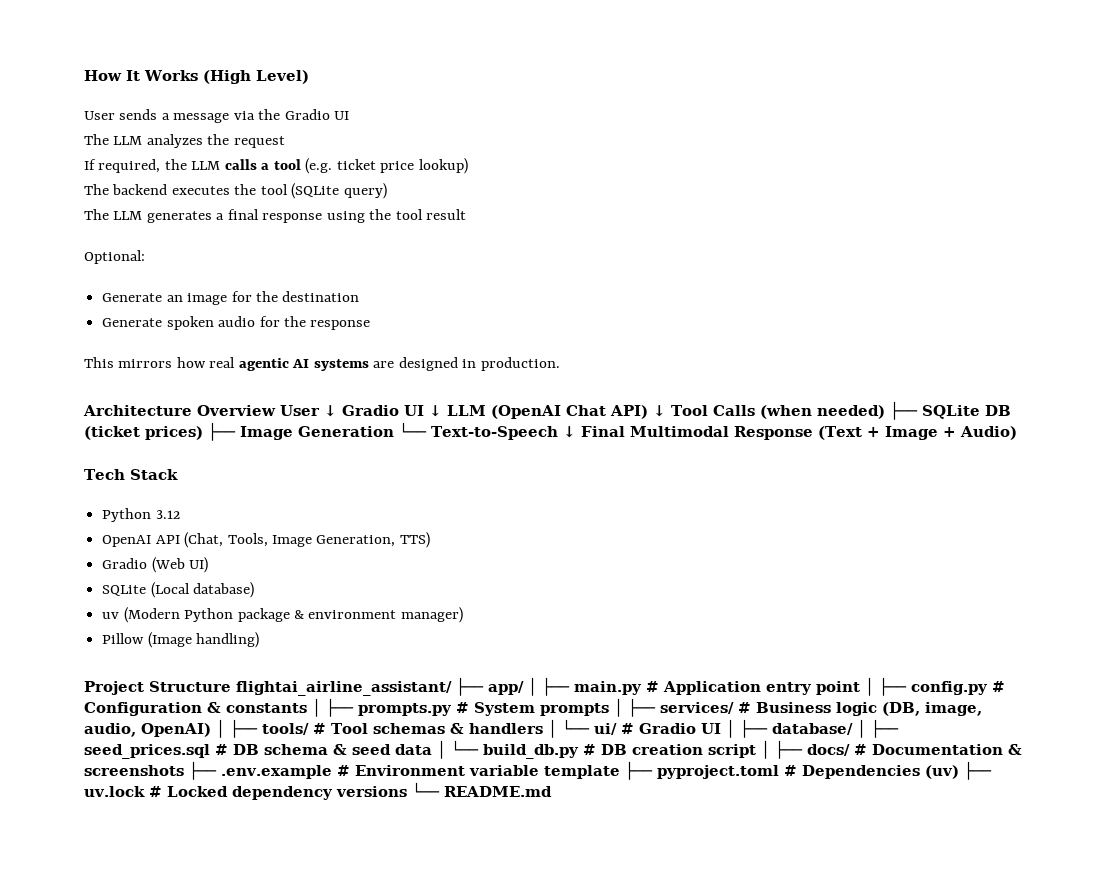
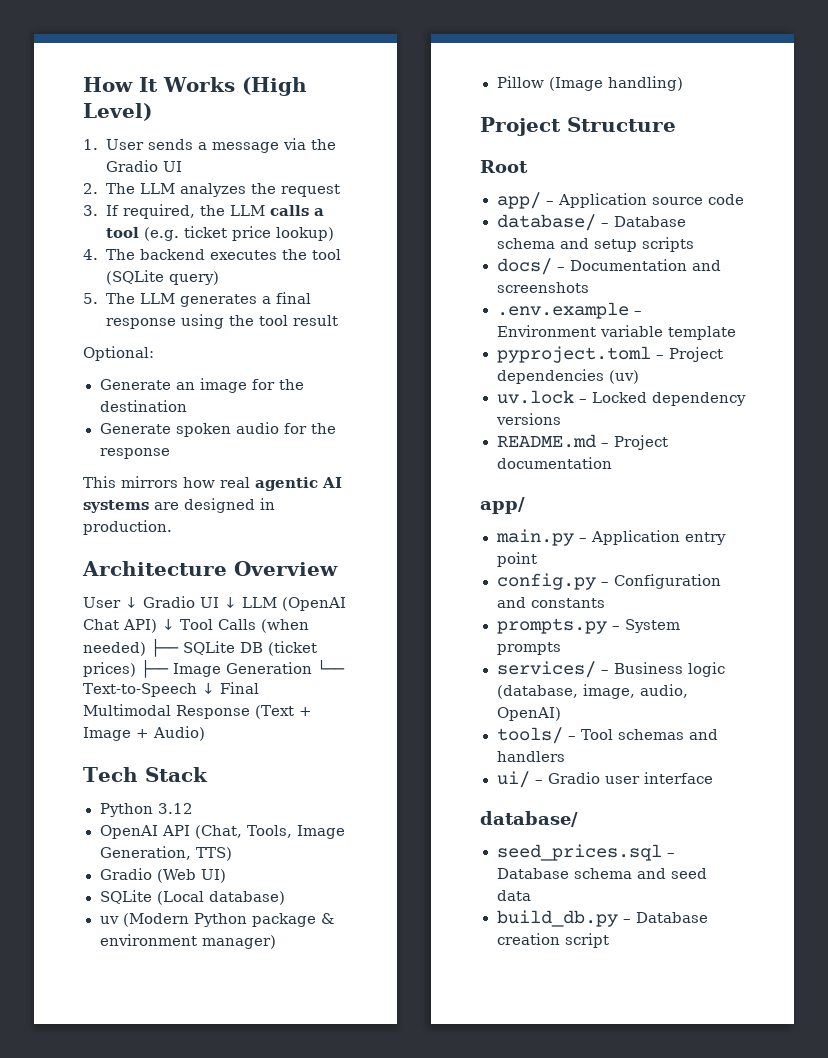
- User sends a message via the Gradio UI
+ 1. User sends a message via the Gradio UI
- The LLM analyzes the request
+ 2. The LLM analyzes the request
- If required, the LLM calls a tool (e.g. ticket price lookup)
+ 3. If required, the LLM calls a tool (e.g. ticket price lookup)
- The backend executes the tool (SQLite query)
+ 4. The backend executes the tool (SQLite query)
- The LLM generates a final response using the tool result
+ 5. The LLM generates a final response using the tool result
- Architecture Overview User ↓ Gradio UI ↓ LLM (OpenAI Chat API) ↓ Tool Calls (when needed) ├── SQLite DB (ticket prices) ├── Image Generation └── Text-to-Speech ↓ Final Multimodal Response (Text + Image + Audio)
+ Architecture Overview
+ User ↓ Gradio UI ↓ LLM (OpenAI Chat API) ↓ Tool Calls (when needed) ├── SQLite DB (ticket prices) ├── Image Generation └── Text-to-Speech ↓ Final Multimodal Response (Text + Image + Audio)
- Project Structure flightai_airline_assistant/ ├── app/ │ ├── main.py # Application entry point │ ├── config.py # Configuration & constants │ ├── prompts.py # System prompts │ ├── services/ # Business logic (DB, image, audio, OpenAI) │ ├── tools/ # Tool schemas & handlers │ └── ui/ # Gradio UI │ ├── database/ │ ├── seed_prices.sql # DB schema & seed data │ └── build_db.py # DB creation script │ ├── docs/ # Documentation & screenshots ├── .env.example # Environment variable template ├── pyproject.toml # Dependencies (uv) ├── uv.lock # Locked dependency versions └── README.md
+ Project Structure
+ Root
+ app/ – Application source code
+ database/ – Database schema and setup scripts
+ docs/ – Documentation and screenshots
+ .env.example – Environment variable template
+ pyproject.toml – Project dependencies (uv)
+ uv.lock – Locked dependency versions
+ README.md – Project documentation
+ app/
+ main.py – Application entry point
+ config.py – Configuration and constants
+ prompts.py – System prompts
+ services/ – Business logic (database, image, audio, OpenAI)
+ tools/ – Tool schemas and handlers
+ ui/ – Gradio user interface
+ database/
+ seed_prices.sql – Database schema and seed data
+ build_db.py – Database creation script

